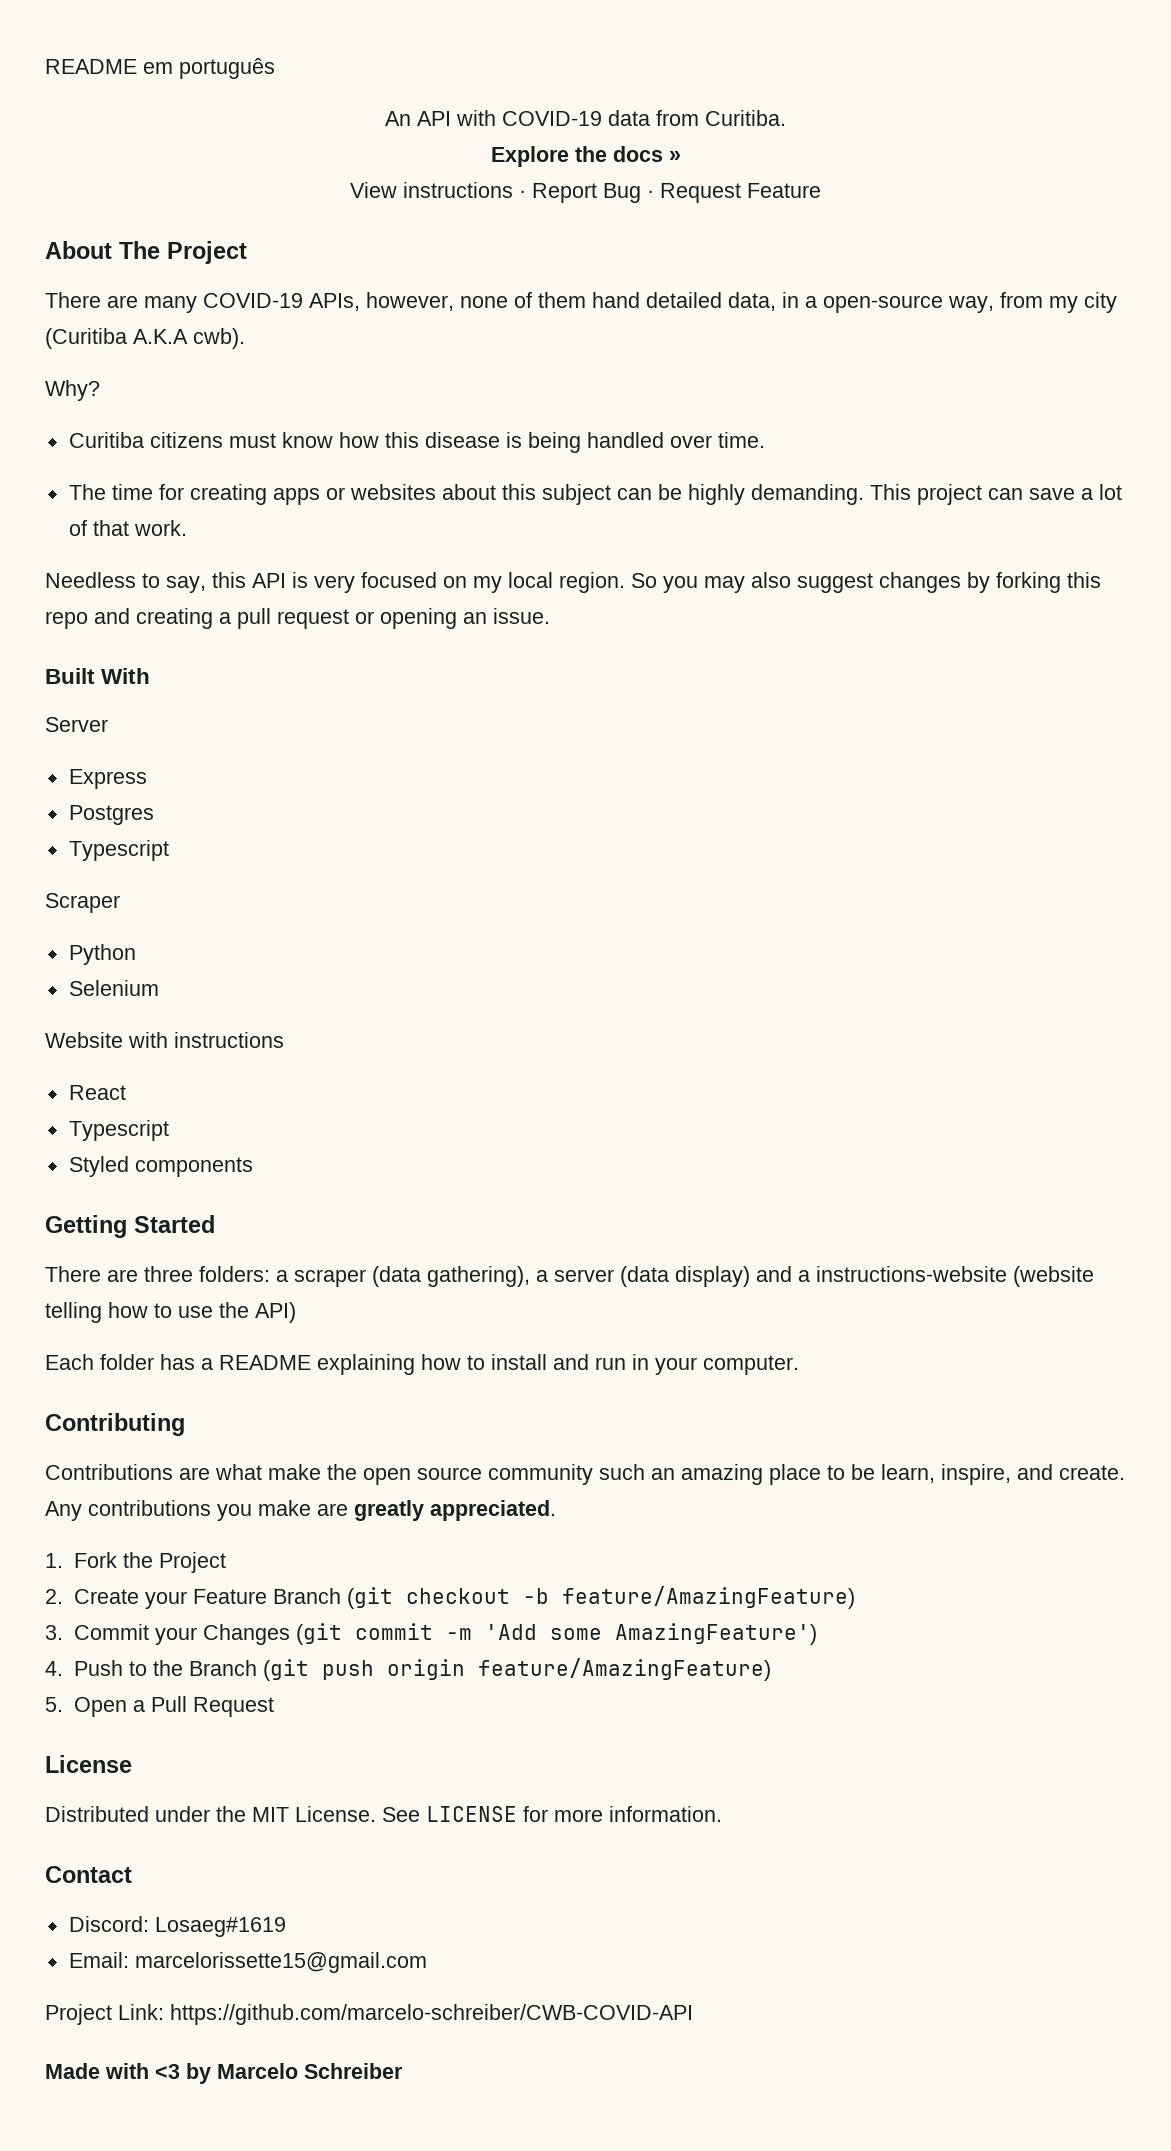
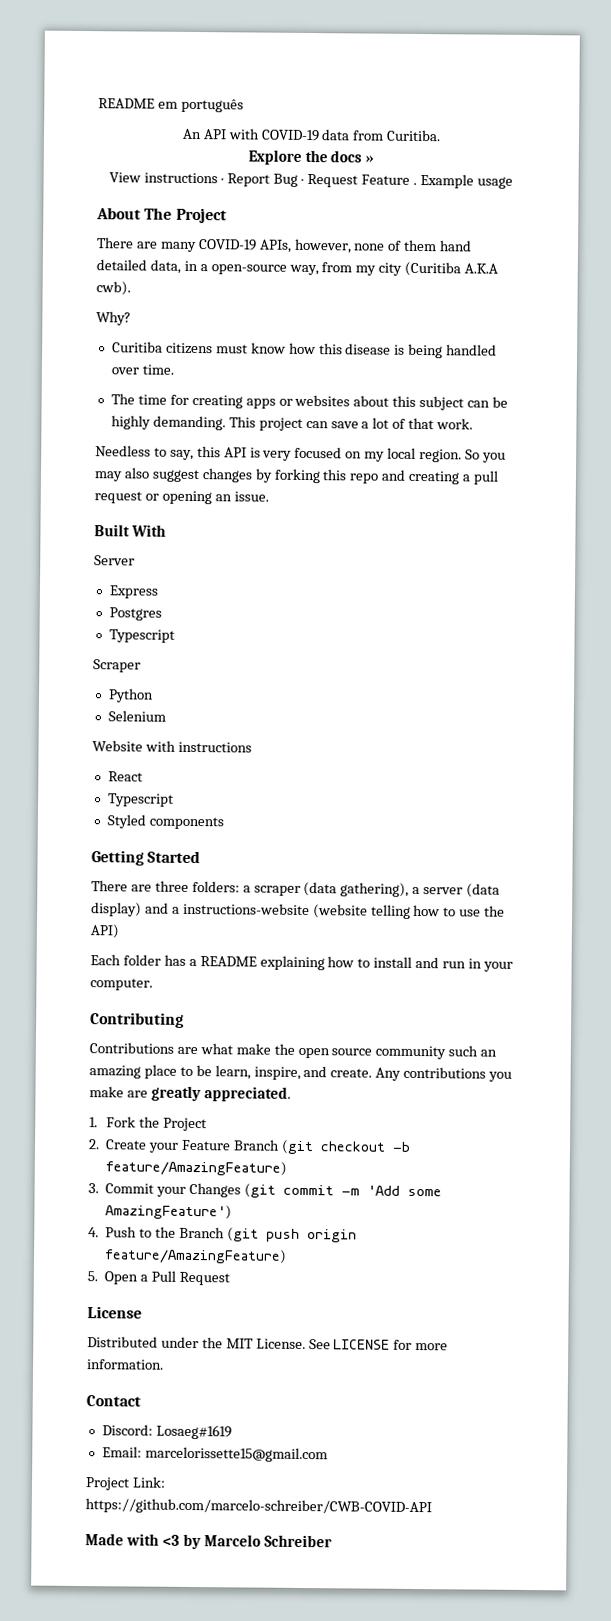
- View instructions · Report Bug · Request Feature
+ View instructions · Report Bug · Request Feature . Example usage

